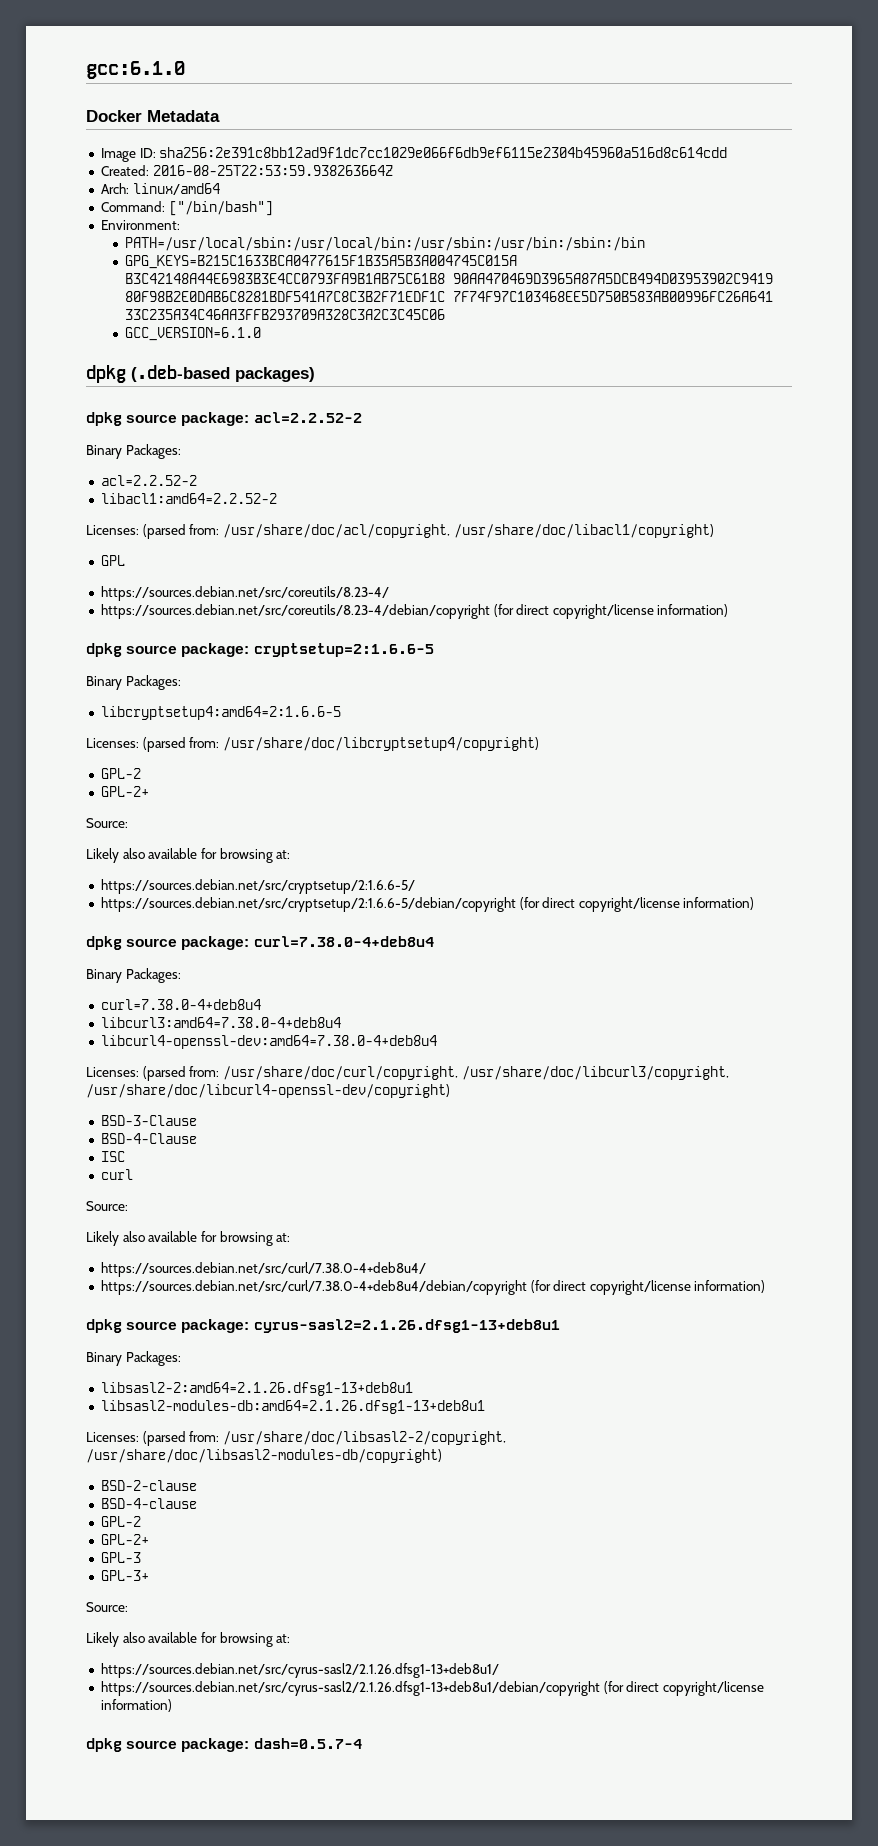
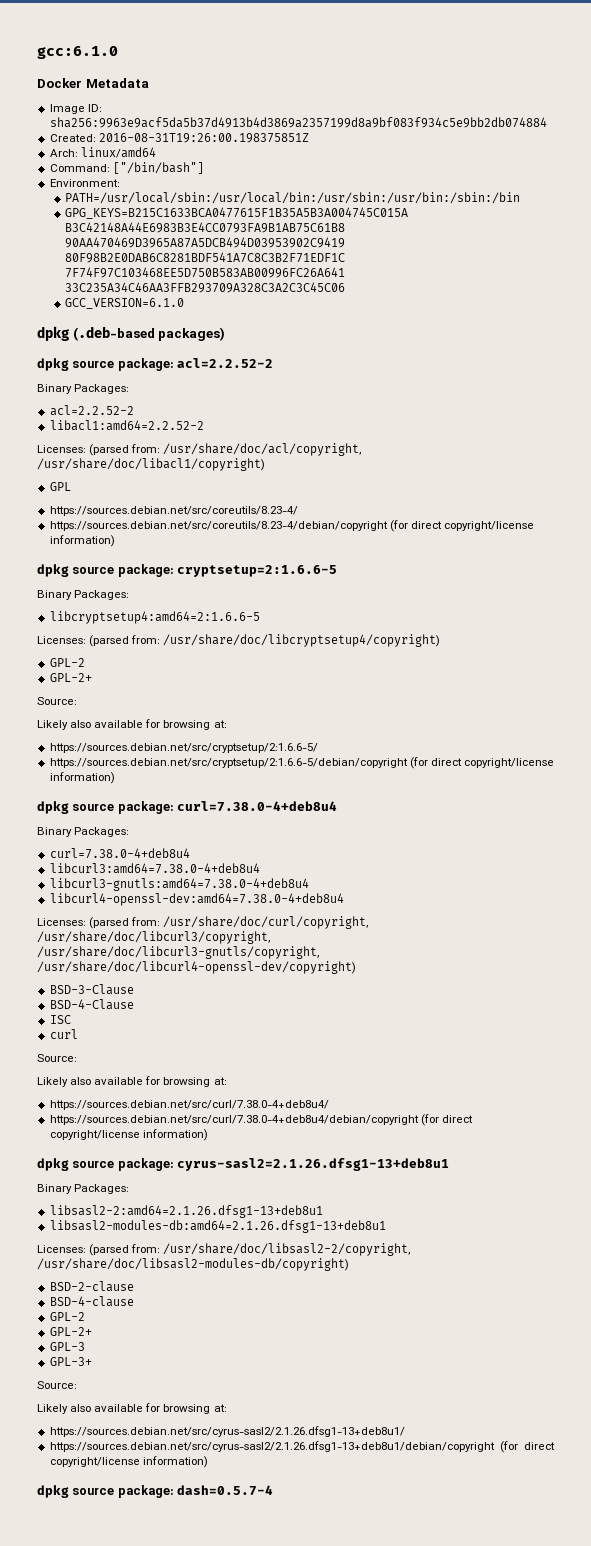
- Image ID: sha256:2e391c8bb12ad9f1dc7cc1029e066f6db9ef6115e2304b45960a516d8c614cdd
+ Image ID: sha256:9963e9acf5da5b37d4913b4d3869a2357199d8a9bf083f934c5e9bb2db074884
- Created: 2016-08-25T22:53:59.938263664Z
+ Created: 2016-08-31T19:26:00.198375851Z
+ libcurl3-gnutls:amd64=7.38.0-4+deb8u4
- Licenses: (parsed from: /usr/share/doc/curl/copyright, /usr/share/doc/libcurl3/copyright, /usr/share/doc/libcurl4-openssl-dev/copyright)
+ Licenses: (parsed from: /usr/share/doc/curl/copyright, /usr/share/doc/libcurl3/copyright, /usr/share/doc/libcurl3-gnutls/copyright, /usr/share/doc/libcurl4-openssl-dev/copyright)

